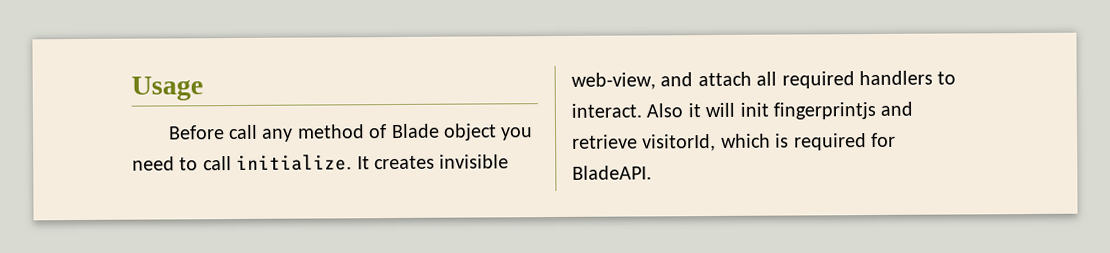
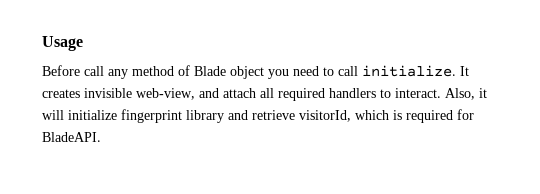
- Also it will init fingerprintjs and retrieve visitorId, which is required for BladeAPI.
+ Also, it will initialize fingerprint library and retrieve visitorId, which is required for BladeAPI.

